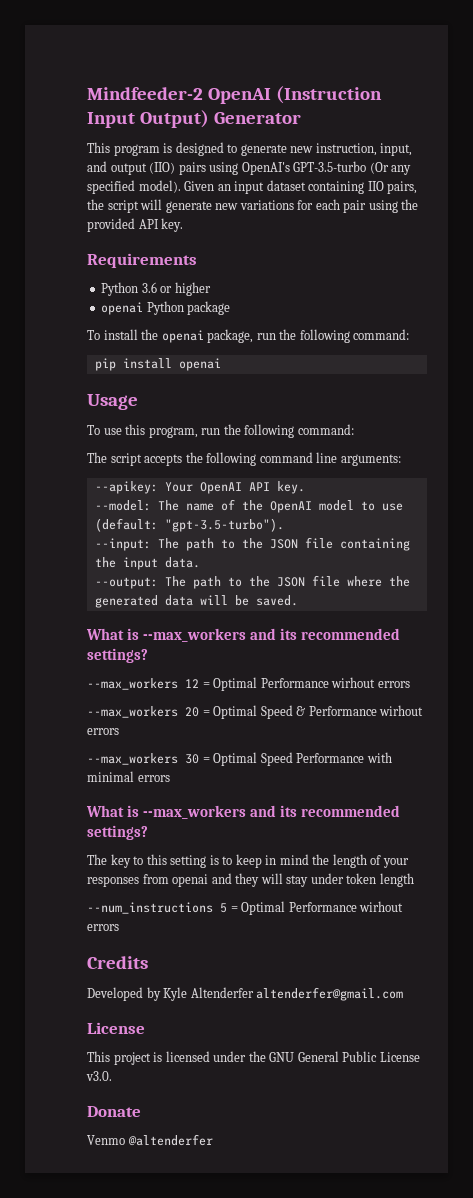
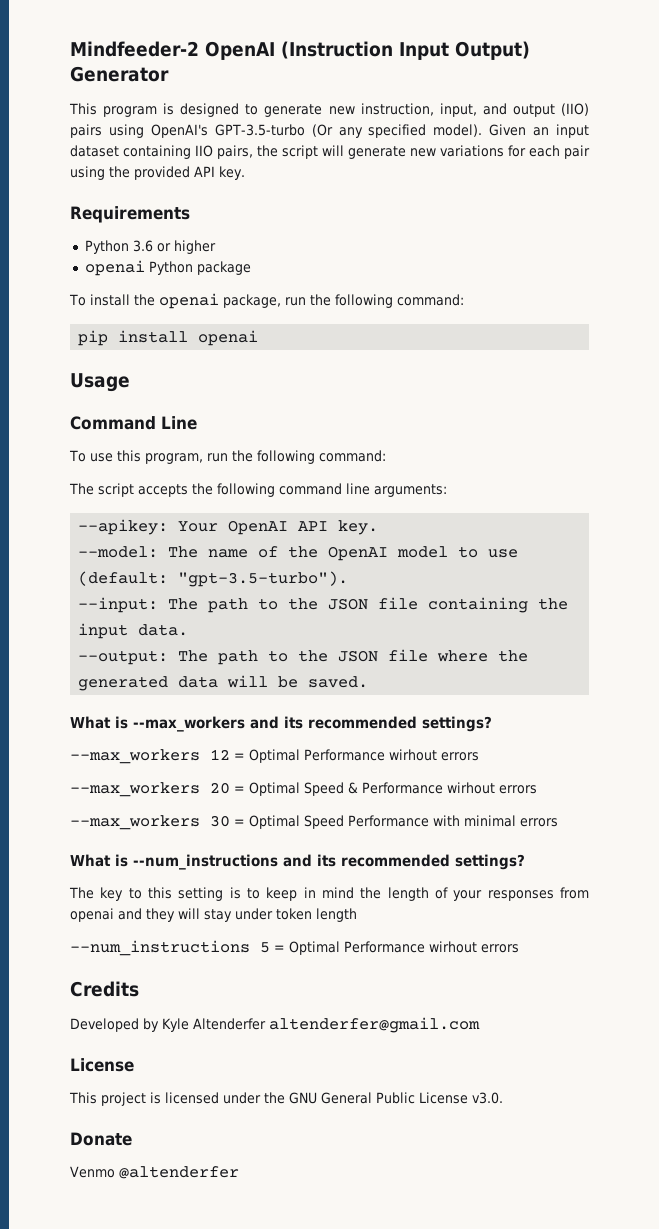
+ Command Line
  --max_workers 30 = Optimal Speed Performance with minimal errors
- What is --max_workers and its recommended settings?
+ What is --num_instructions and its recommended settings?

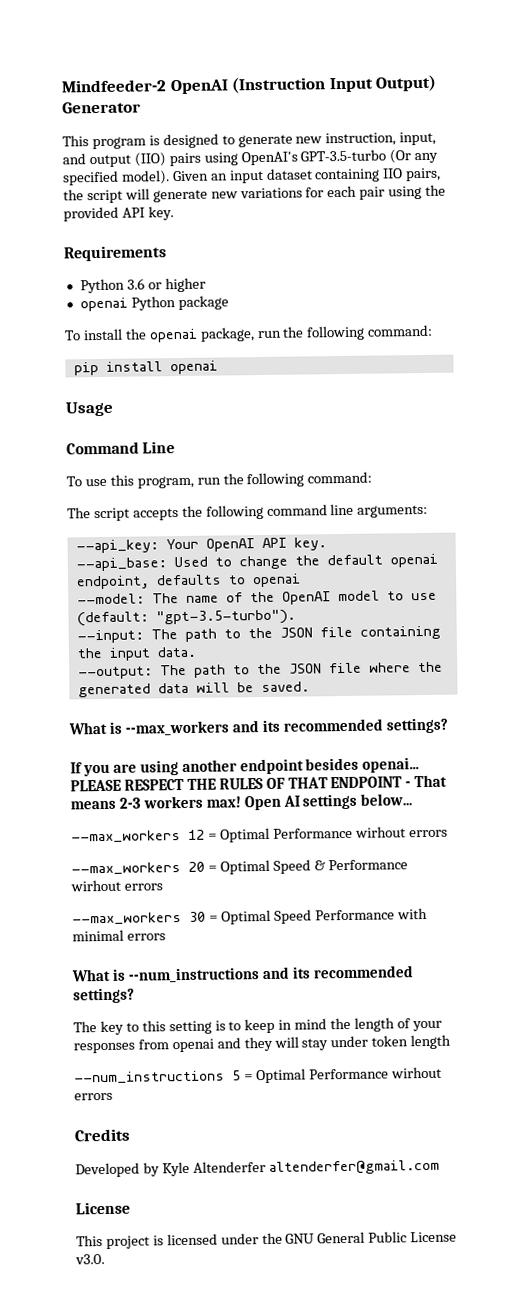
- --apikey: Your OpenAI API key.
+ --api_key: Your OpenAI API key.
+ --api_base: Used to change the default openai endpoint, defaults to openai
+ If you are using another endpoint besides openai... PLEASE RESPECT THE RULES OF THAT ENDPOINT - That means 2-3 workers max! Open AI settings below...
- Donate
- Venmo @altenderfer

